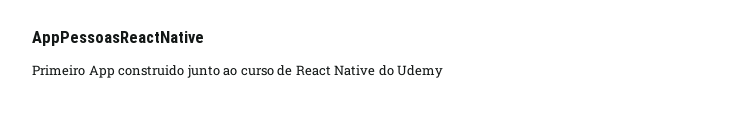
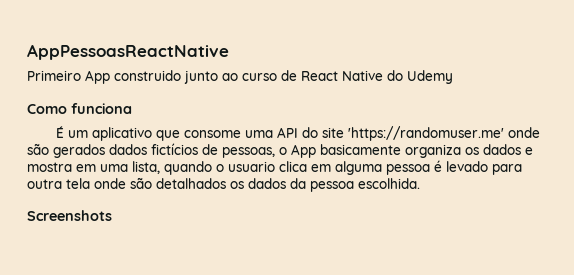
+ Como funciona
+ É um aplicativo que consome uma API do site 'https://randomuser.me' onde são gerados dados fictícios de pessoas, o App basicamente organiza os dados e mostra em uma lista, quando o usuario clica em alguma pessoa é levado para outra tela onde são detalhados os dados da pessoa escolhida.
+ Screenshots

